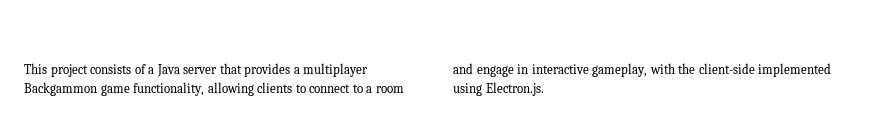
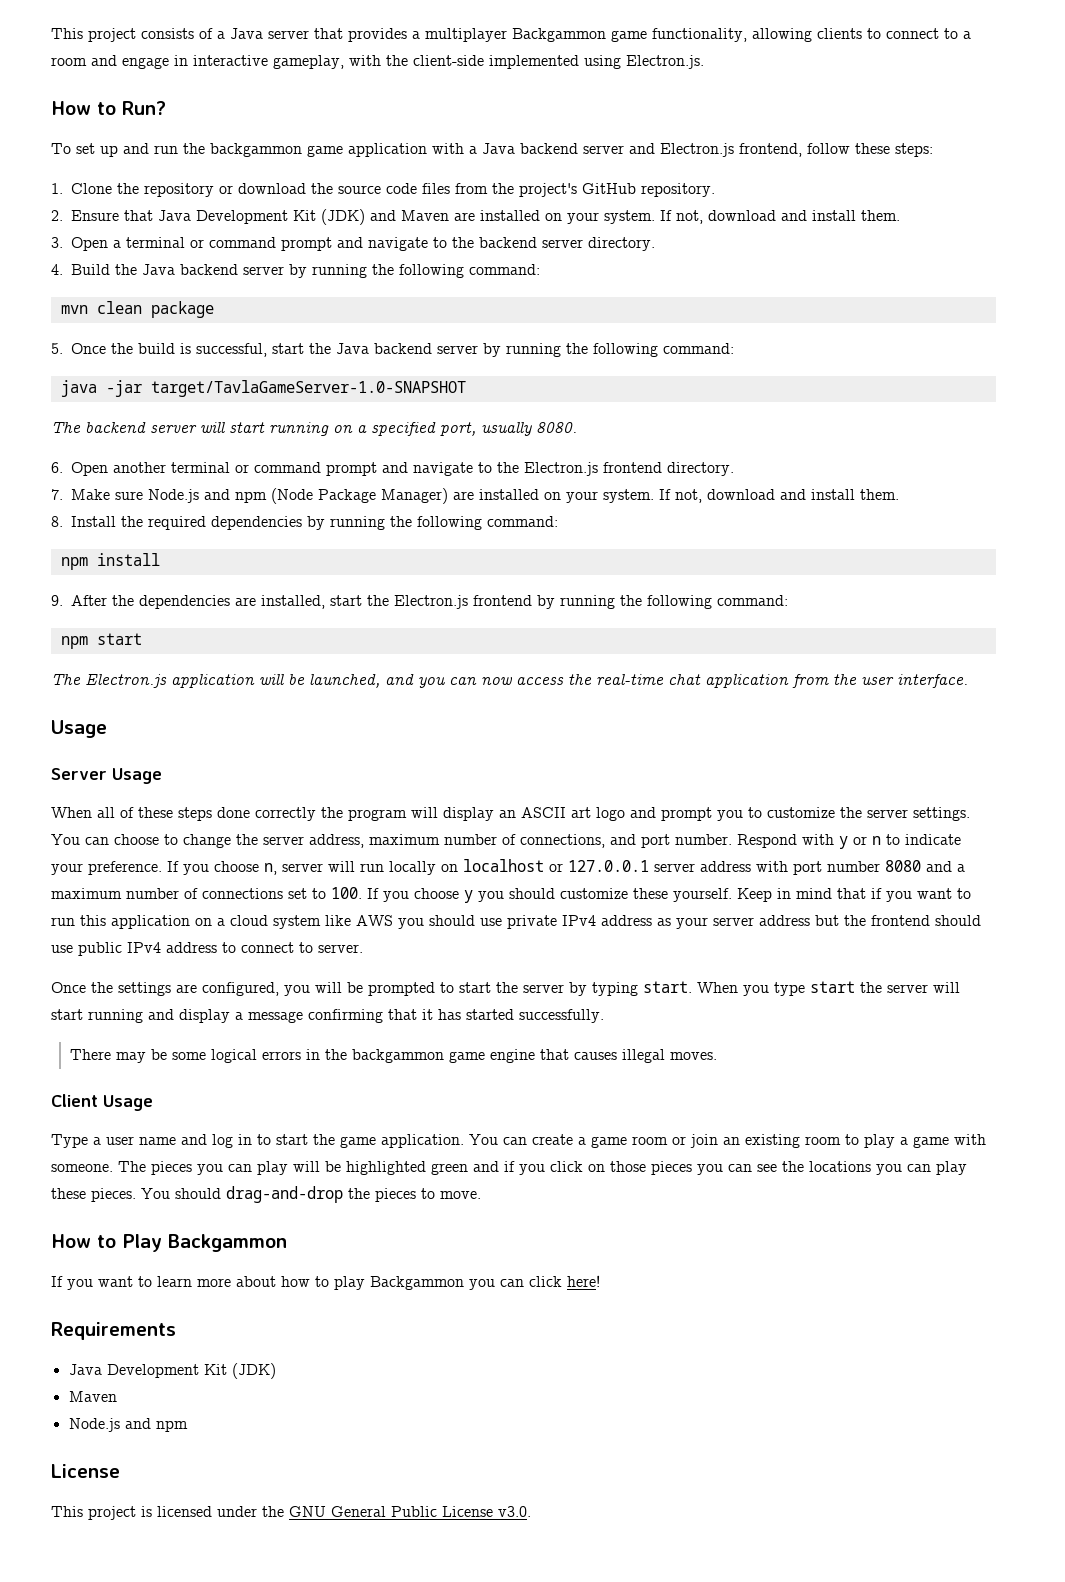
+ How to Run?
+ To set up and run the backgammon game application with a Java backend server and Electron.js frontend, follow these steps:
+ 1. Clone the repository or download the source code files from the project's GitHub repository.
+ 2. Ensure that Java Development Kit (JDK) and Maven are installed on your system. If not, download and install them.
+ 3. Open a terminal or command prompt and navigate to the backend server directory.
+ 4. Build the Java backend server by running the following command:
+ mvn clean package
+ 5. Once the build is successful, start the Java backend server by running the following command:
+ java -jar target/TavlaGameServer-1.0-SNAPSHOT
+ The backend server will start running on a specified port, usually 8080.
+ 6. Open another terminal or command prompt and navigate to the Electron.js frontend directory.
+ 7. Make sure Node.js and npm (Node Package Manager) are installed on your system. If not, download and install them.
+ 8. Install the required dependencies by running the following command:
+ npm install
+ 9. After the dependencies are installed, start the Electron.js frontend by running the following command:
+ npm start
+ The Electron.js application will be launched, and you can now access the real-time chat application from the user interface.
+ Usage
+ Server Usage
+ When all of these steps done correctly the program will display an ASCII art logo and prompt you to customize the server settings. You can choose to change the server address, maximum number of connections, and port number. Respond with y or n to indicate your preference. If you choose n, server will run locally on localhost or 127.0.0.1 server address with port number 8080 and a maximum number of connections set to 100. If you choose y you should customize these yourself. Keep in mind that if you want to run this application on a cloud system like AWS you should use private IPv4 address as your server address but the frontend should use public IPv4 address to connect to server.
+ Once the settings are configured, you will be prompted to start the server by typing start. When you type start the server will start running and display a message confirming that it has started successfully.
+ There may be some logical errors in the backgammon game engine that causes illegal moves.
+ Client Usage
+ Type a user name and log in to start the game application. You can create a game room or join an existing room to play a game with someone. The pieces you can play will be highlighted green and if you click on those pieces you can see the locations you can play these pieces. You should drag-and-drop the pieces to move.
+ How to Play Backgammon
+ If you want to learn more about how to play Backgammon you can click here!
+ Requirements
+ Java Development Kit (JDK)
+ Maven
+ Node.js and npm
+ License
+ This project is licensed under the GNU General Public License v3.0.

